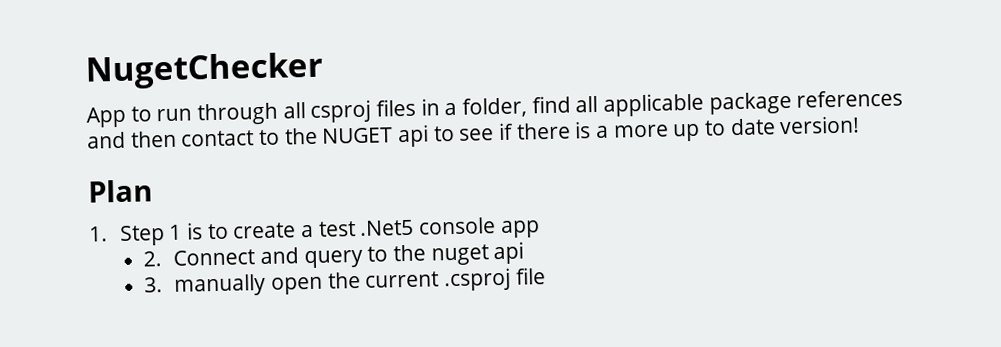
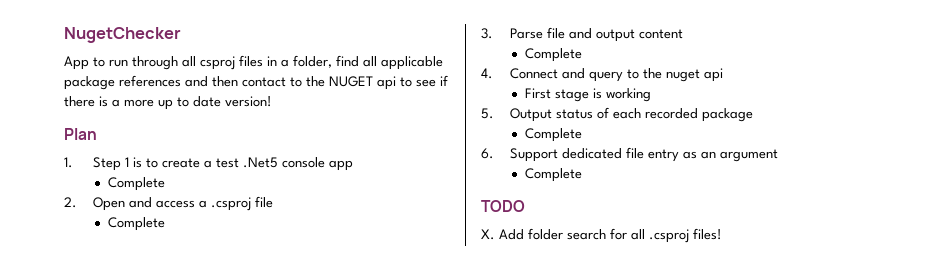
  1. Step 1 is to create a test .Net5 console app
- 2. Connect and query to the nuget api
+ Complete
+ 2. Open and access a .csproj file
+ Complete
+ 3. Parse file and output content
+ Complete
+ 4. Connect and query to the nuget api
- 3. manually open the current .csproj file
+ First stage is working
+ 5. Output status of each recorded package
+ Complete
+ 6. Support dedicated file entry as an argument
+ Complete
+ TODO
+ X. Add folder search for all .csproj files!

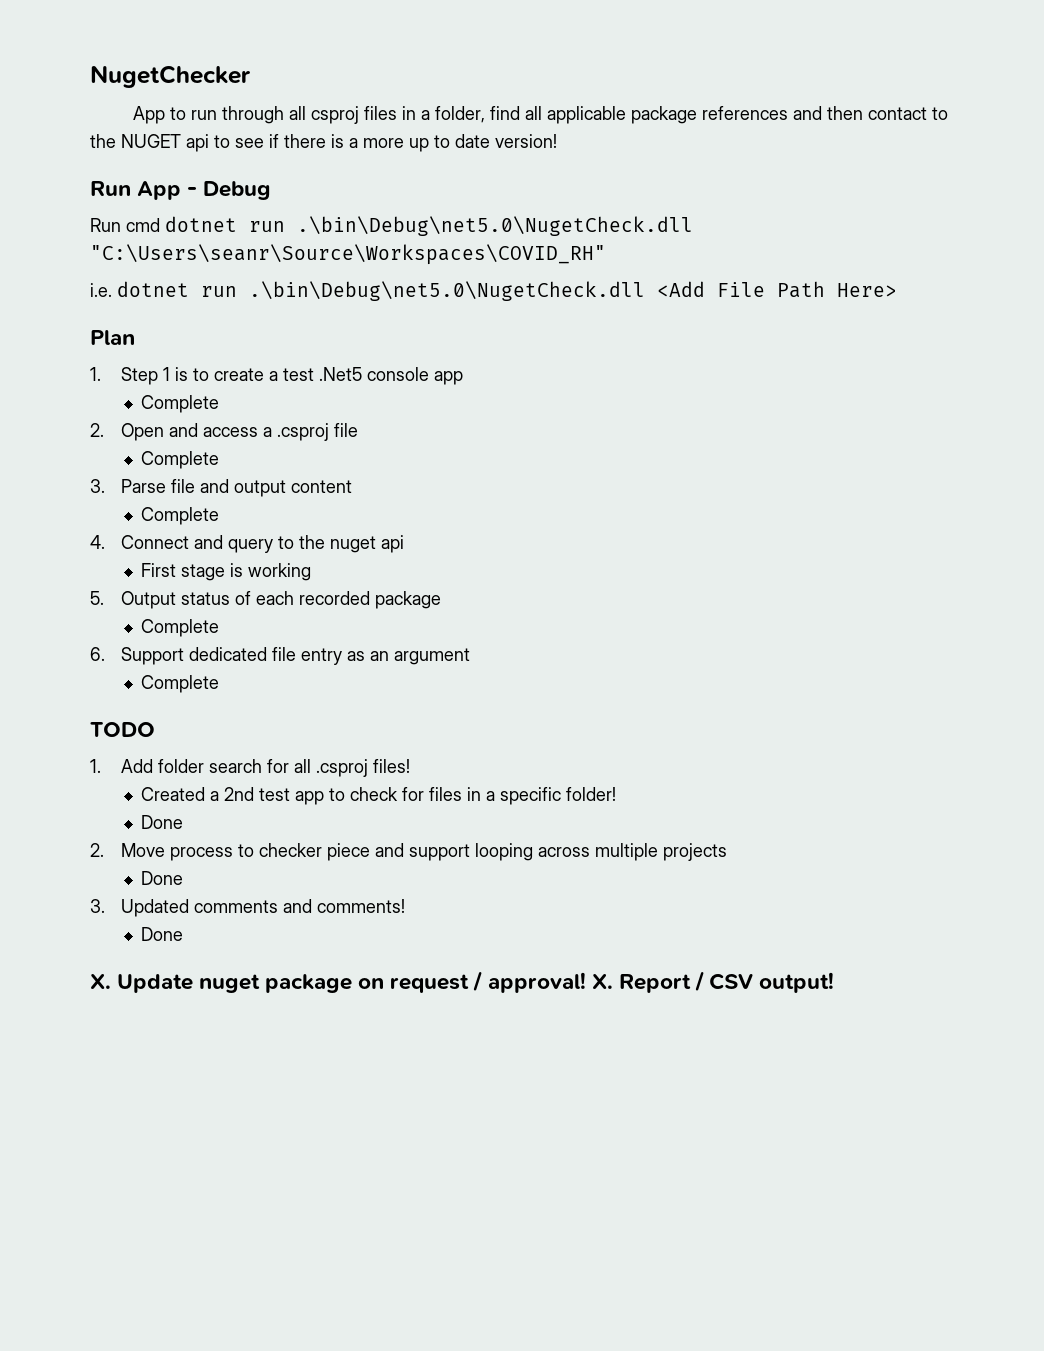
+ Run App - Debug
+ Run cmd dotnet run .\bin\Debug\net5.0\NugetCheck.dll "C:\Users\seanr\Source\Workspaces\COVID_RH"
+ i.e. dotnet run .\bin\Debug\net5.0\NugetCheck.dll <Add File Path Here>
- X. Add folder search for all .csproj files!
+ 1. Add folder search for all .csproj files!
+ Created a 2nd test app to check for files in a specific folder!
+ Done
+ 2. Move process to checker piece and support looping across multiple projects
+ Done
+ 3. Updated comments and comments!
+ Done
+ X. Update nuget package on request / approval! X. Report / CSV output!

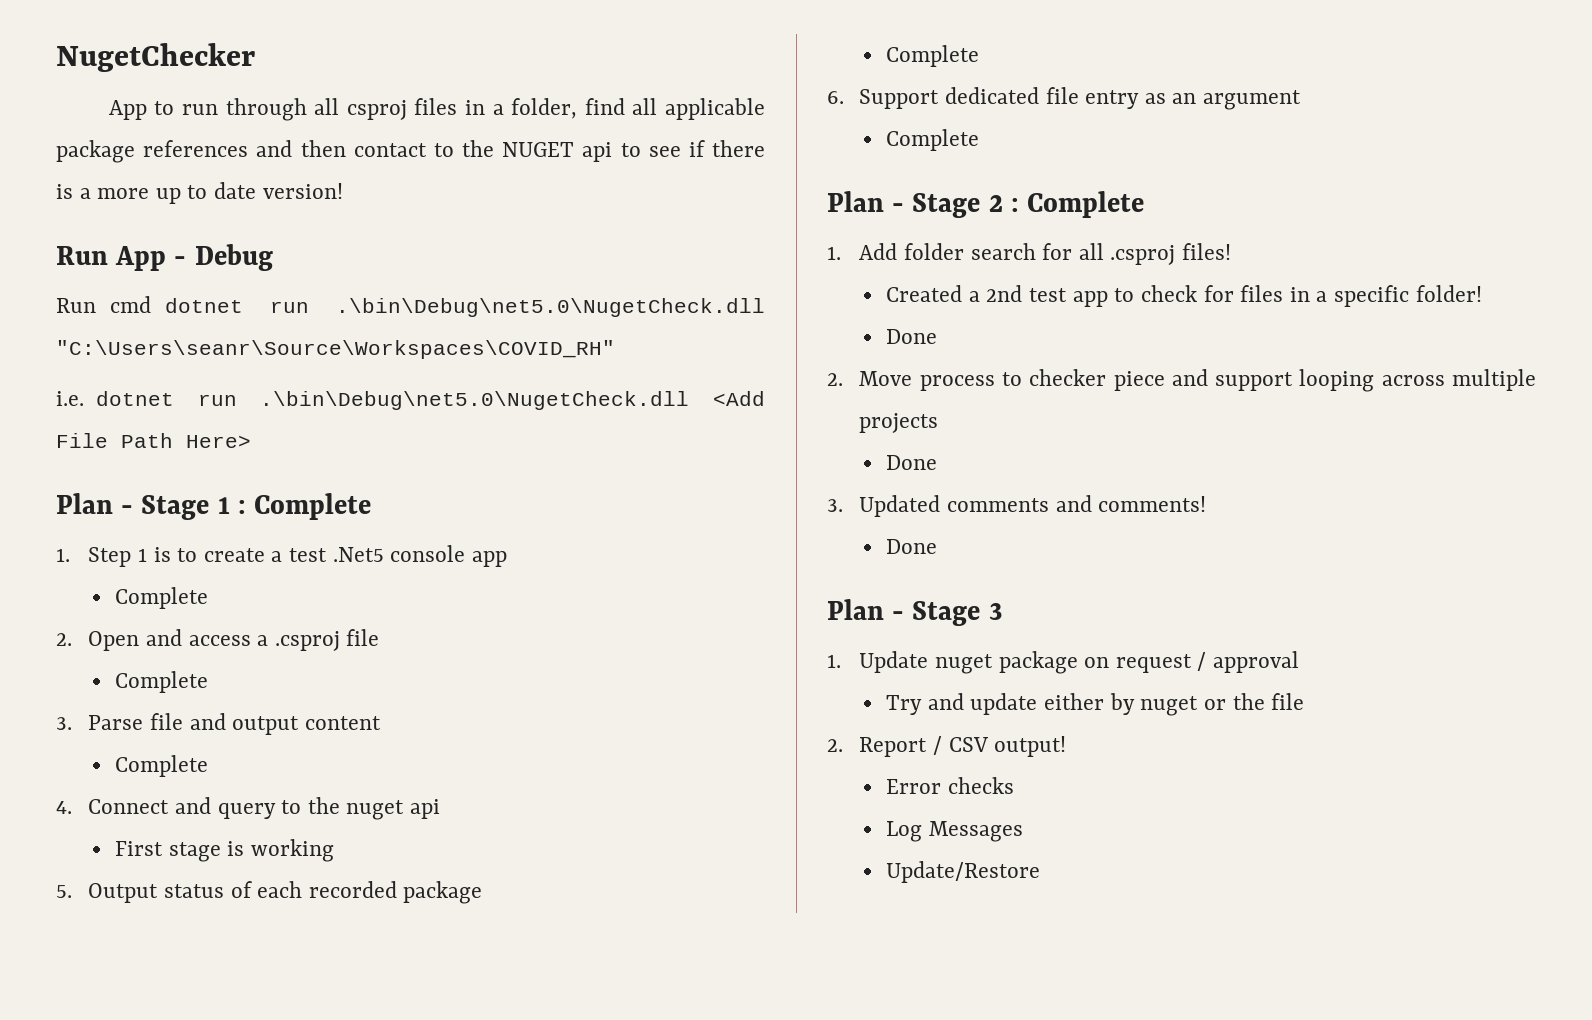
- Plan
+ Plan - Stage 1 : Complete
- TODO
+ Plan - Stage 2 : Complete
- X. Update nuget package on request / approval! X. Report / CSV output!
+ Plan - Stage 3
+ 1. Update nuget package on request / approval
+ Try and update either by nuget or the file
+ 2. Report / CSV output!
+ Error checks
+ Log Messages
+ Update/Restore

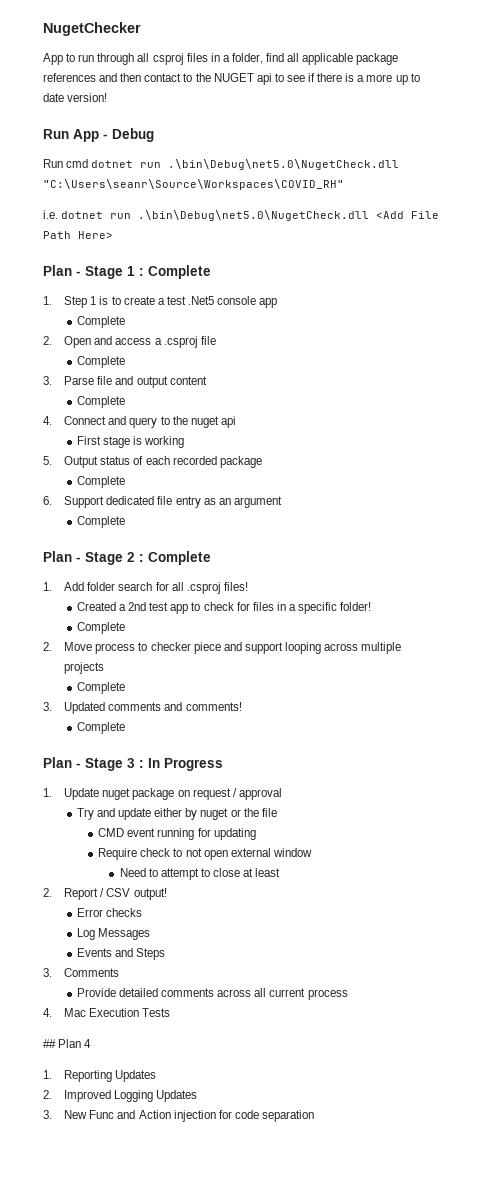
  Created a 2nd test app to check for files in a specific folder!
- Done
+ Complete
  2. Move process to checker piece and support looping across multiple projects
- Done
+ Complete
  3. Updated comments and comments!
- Done
+ Complete
- Plan - Stage 3
+ Plan - Stage 3 : In Progress
+ CMD event running for updating
+ Require check to not open external window
+ Need to attempt to close at least
- Update/Restore
+ Events and Steps
+ 3. Comments
+ Provide detailed comments across all current process
+ 4. Mac Execution Tests
+ ## Plan 4
+ 1. Reporting Updates
+ 2. Improved Logging Updates
+ 3. New Func and Action injection for code separation

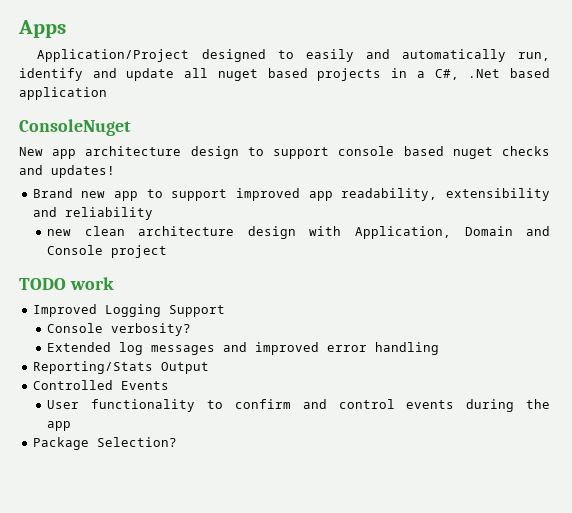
- NugetChecker
- App to run through all csproj files in a folder, find all applicable package references and then contact to the NUGET api to see if there is a more up to date version!
- Run App - Debug
- Run cmd dotnet run .\bin\Debug\net5.0\NugetCheck.dll "C:\Users\seanr\Source\Workspaces\COVID_RH"
- i.e. dotnet run .\bin\Debug\net5.0\NugetCheck.dll <Add File Path Here>
- Plan - Stage 1 : Complete
- 1. Step 1 is to create a test .Net5 console app
- Complete
- 2. Open and access a .csproj file
- Complete
- 3. Parse file and output content
- Complete
- 4. Connect and query to the nuget api
- First stage is working
- 5. Output status of each recorded package
- Complete
- 6. Support dedicated file entry as an argument
- Complete
- Plan - Stage 2 : Complete
- 1. Add folder search for all .csproj files!
- Created a 2nd test app to check for files in a specific folder!
- Complete
- 2. Move process to checker piece and support looping across multiple projects
- Complete
- 3. Updated comments and comments!
- Complete
- Plan - Stage 3 : In Progress
- 1. Update nuget package on request / approval
- Try and update either by nuget or the file
- CMD event running for updating
- Require check to not open external window
- Need to attempt to close at least
- 2. Report / CSV output!
- Error checks
- Log Messages
- Events and Steps
- 3. Comments
- Provide detailed comments across all current process
- 4. Mac Execution Tests
- ## Plan 4
- 1. Reporting Updates
- 2. Improved Logging Updates
- 3. New Func and Action injection for code separation
+ Apps
+ Application/Project designed to easily and automatically run, identify and update all nuget based projects in a C#, .Net based application
+ ConsoleNuget
+ New app architecture design to support console based nuget checks and updates!
+ Brand new app to support improved app readability, extensibility and reliability
+ new clean architecture design with Application, Domain and Console project
+ TODO work
+ Improved Logging Support
+ Console verbosity?
+ Extended log messages and improved error handling
+ Reporting/Stats Output
+ Controlled Events
+ User functionality to confirm and control events during the app
+ Package Selection?

